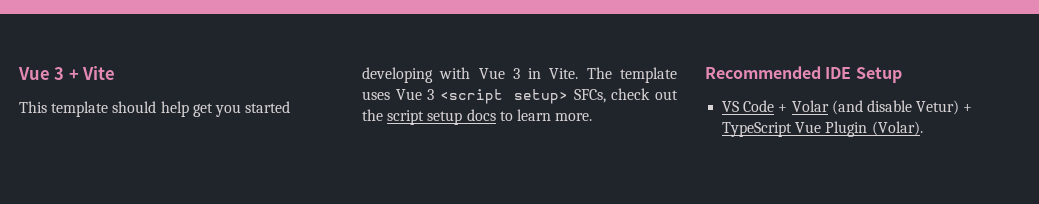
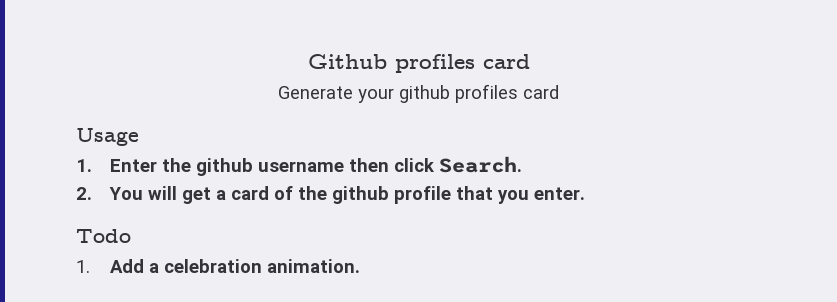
- Vue 3 + Vite
- This template should help get you started developing with Vue 3 in Vite. The template uses Vue 3 <script setup> SFCs, check out the script setup docs to learn more.
- Recommended IDE Setup
- VS Code + Volar (and disable Vetur) + TypeScript Vue Plugin (Volar).
+ Github profiles card
+ Generate your github profiles card
+ Usage
+ 1. Enter the github username then click Search.
+ 2. You will get a card of the github profile that you enter.
+ Todo
+ 1. Add a celebration animation.

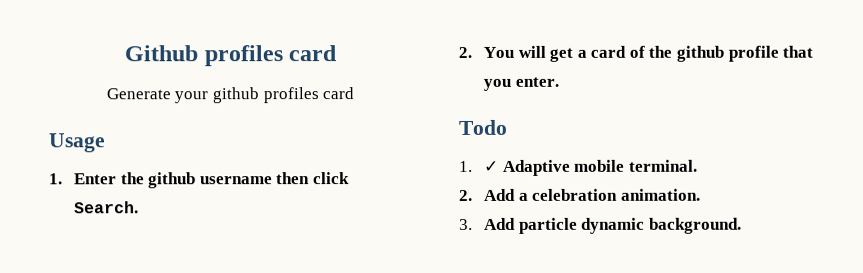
- 1. Add a celebration animation.
+ 1. ✓ Adaptive mobile terminal.
+ 2. Add a celebration animation.
+ 3. Add particle dynamic background.

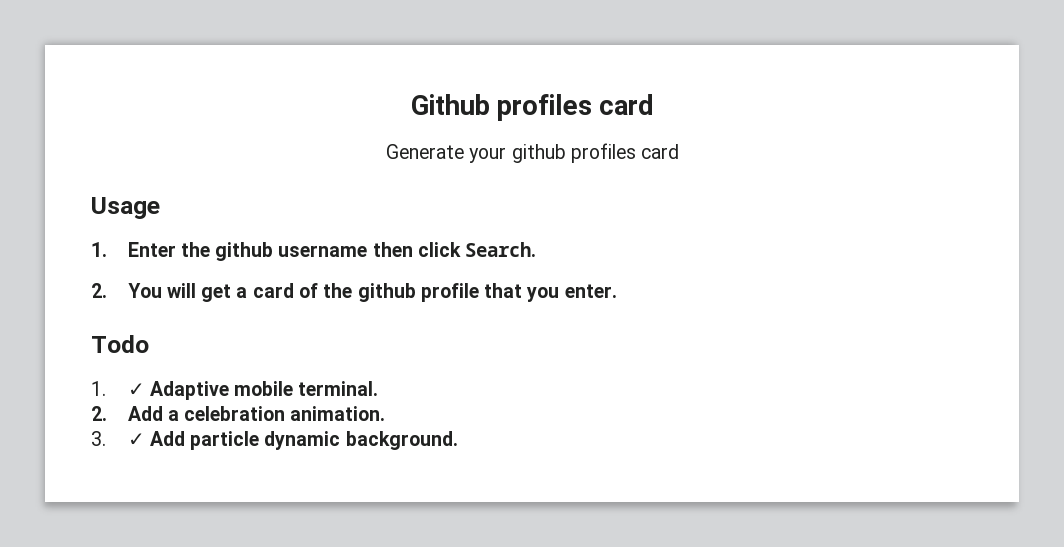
- 3. Add particle dynamic background.
+ 3. ✓ Add particle dynamic background.

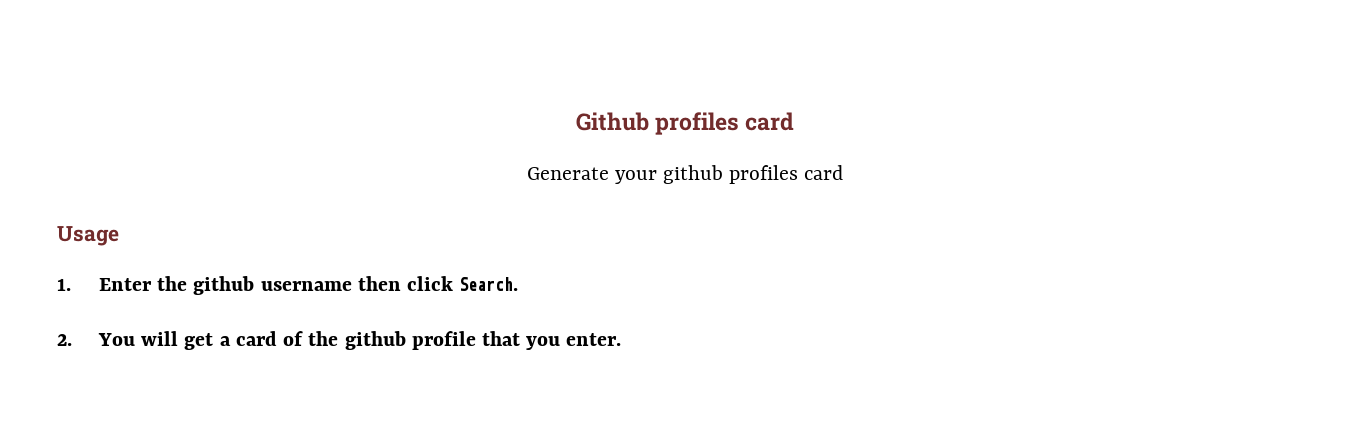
- Todo
- 1. ✓ Adaptive mobile terminal.
- 2. Add a celebration animation.
- 3. ✓ Add particle dynamic background.

